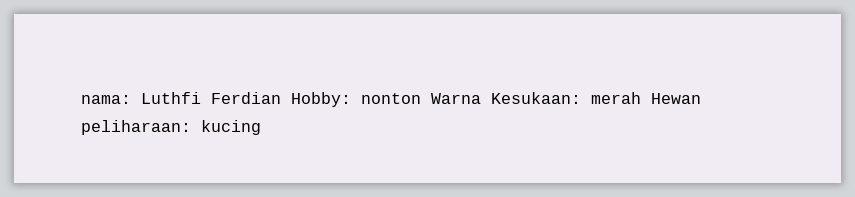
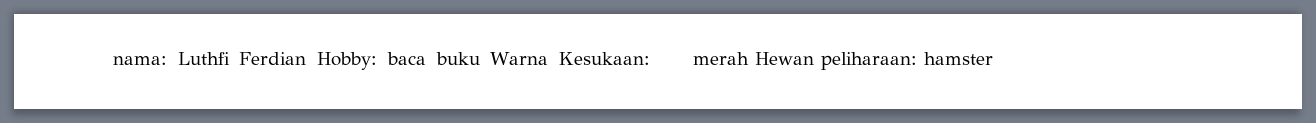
- nama: Luthfi Ferdian Hobby: nonton Warna Kesukaan: merah Hewan peliharaan: kucing
+ nama: Luthfi Ferdian Hobby: baca buku Warna Kesukaan: merah Hewan peliharaan: hamster

